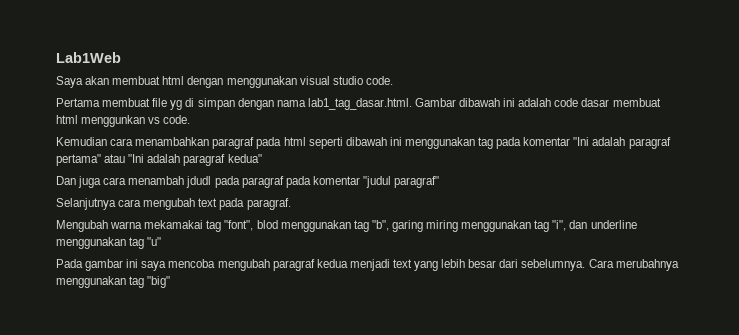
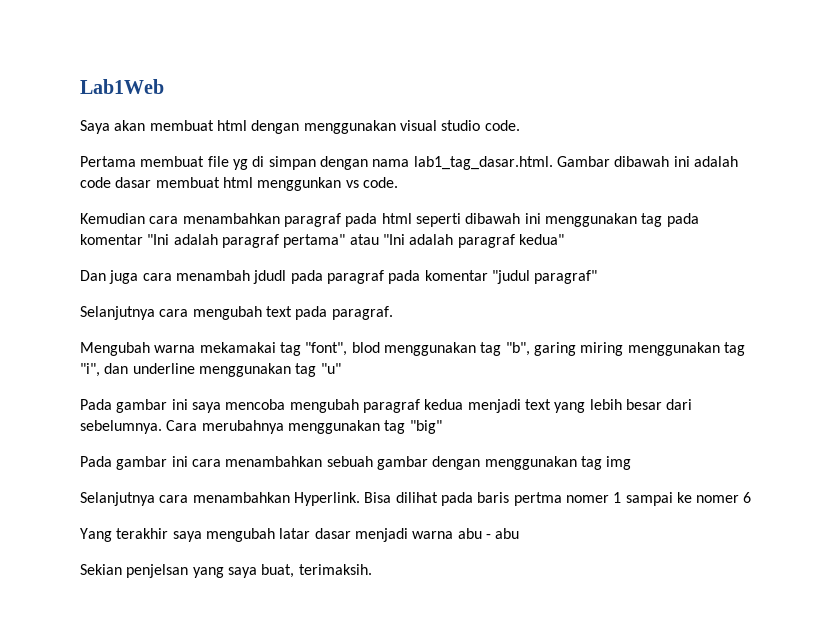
+ Pada gambar ini cara menambahkan sebuah gambar dengan menggunakan tag img
+ Selanjutnya cara menambahkan Hyperlink. Bisa dilihat pada baris pertma nomer 1 sampai ke nomer 6
+ Yang terakhir saya mengubah latar dasar menjadi warna abu - abu
+ Sekian penjelsan yang saya buat, terimaksih.

